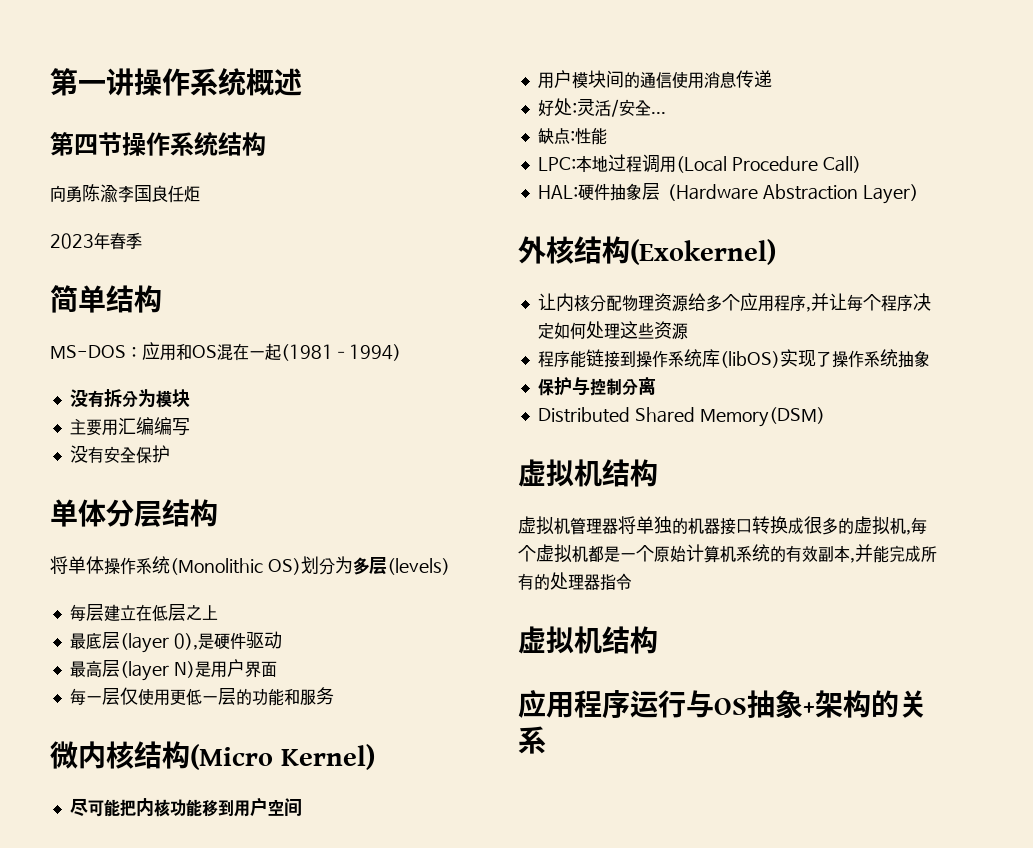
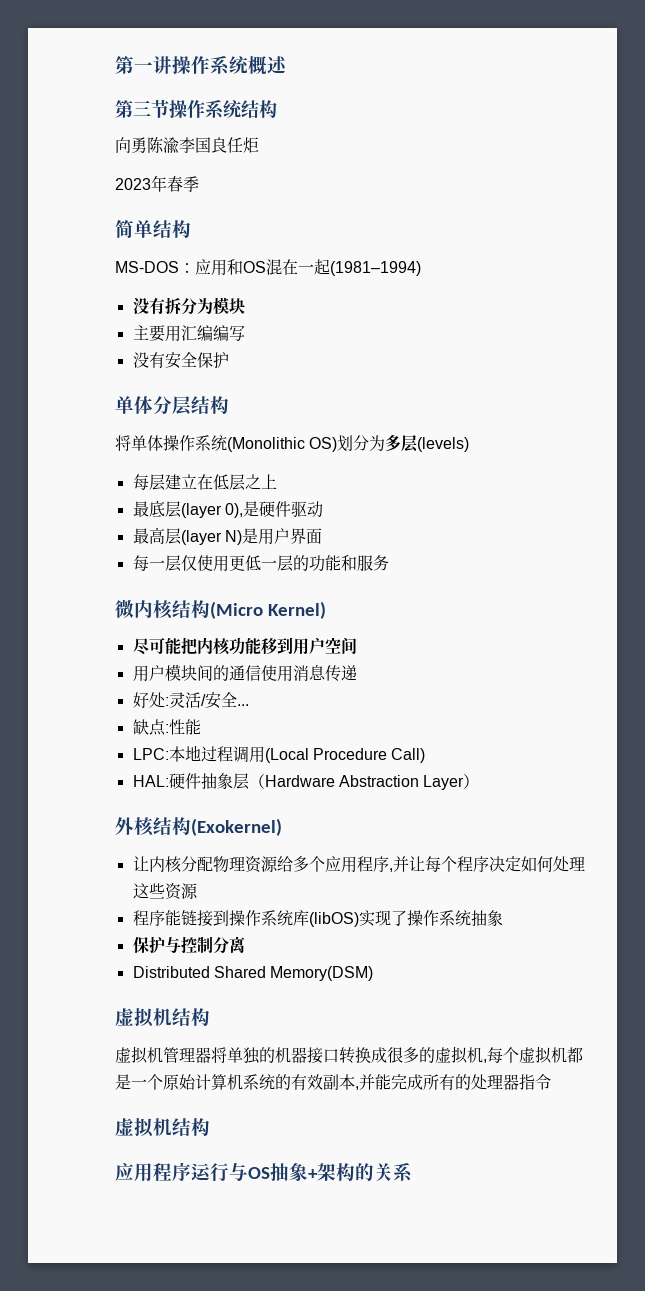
- 第四节操作系统结构
+ 第三节操作系统结构

